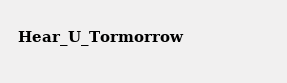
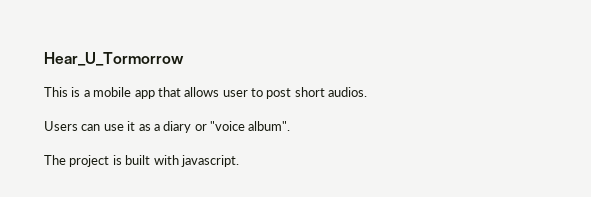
+ This is a mobile app that allows user to post short audios.
+ Users can use it as a diary or "voice album".
+ The project is built with javascript.

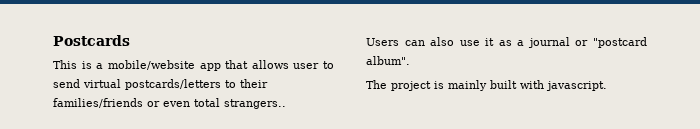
- Hear_U_Tormorrow
+ Postcards
- This is a mobile app that allows user to post short audios.
+ This is a mobile/website app that allows user to send virtual postcards/letters to their families/friends or even total strangers..
- Users can use it as a diary or "voice album".
+ Users can also use it as a journal or "postcard album".
- The project is built with javascript.
+ The project is mainly built with javascript.

